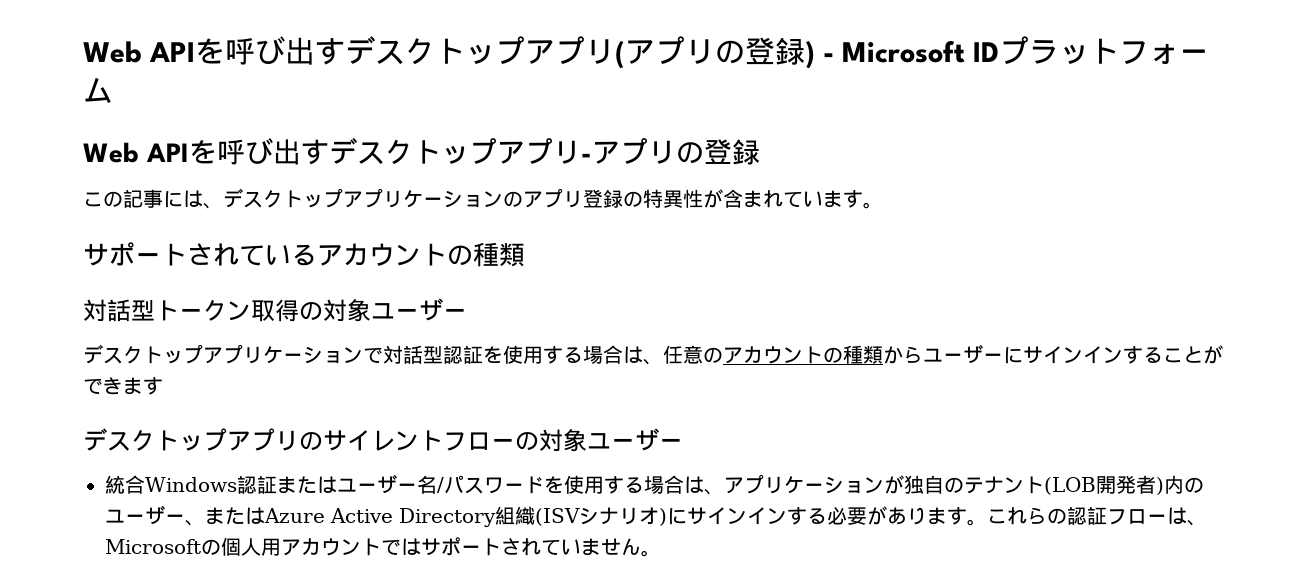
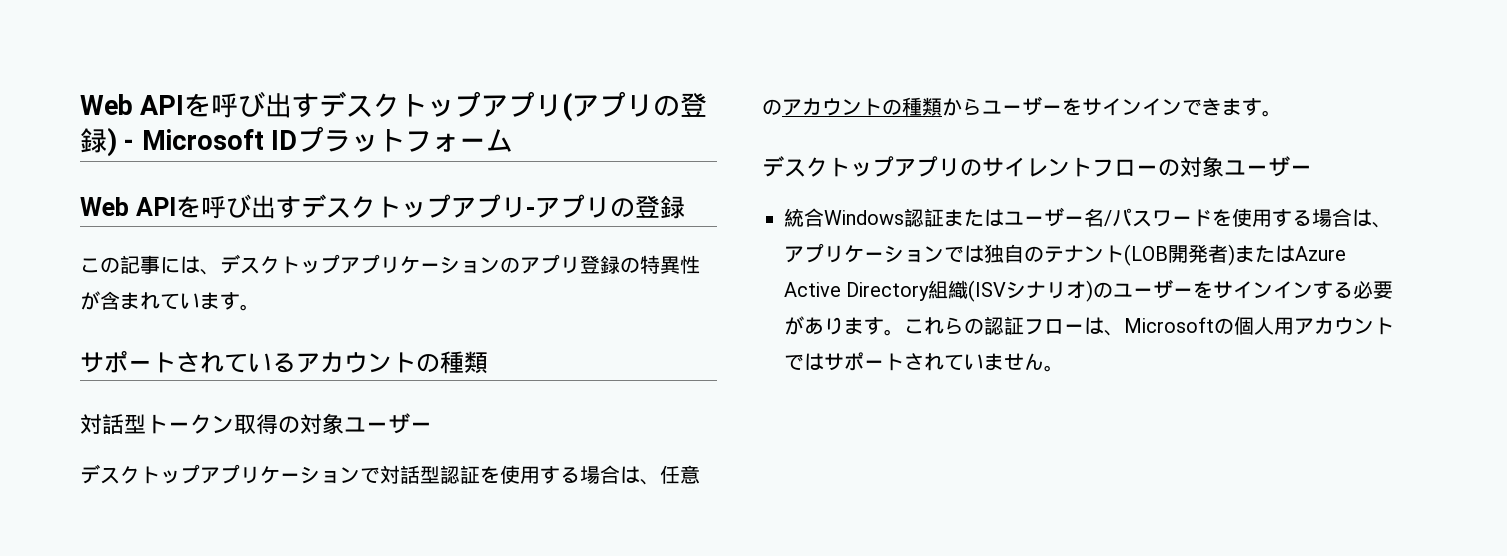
- デスクトップアプリケーションで対話型認証を使用する場合は、任意のアカウントの種類からユーザーにサインインすることができます
+ デスクトップアプリケーションで対話型認証を使用する場合は、任意のアカウントの種類からユーザーをサインインできます。
- 統合Windows認証またはユーザー名/パスワードを使用する場合は、アプリケーションが独自のテナント(LOB開発者)内のユーザー、またはAzure Active Directory組織(ISVシナリオ)にサインインする必要があります。
+ 統合Windows認証またはユーザー名/パスワードを使用する場合は、アプリケーションでは独自のテナント(LOB開発者)またはAzure Active Directory組織(ISVシナリオ)のユーザーをサインインする必要があります。

